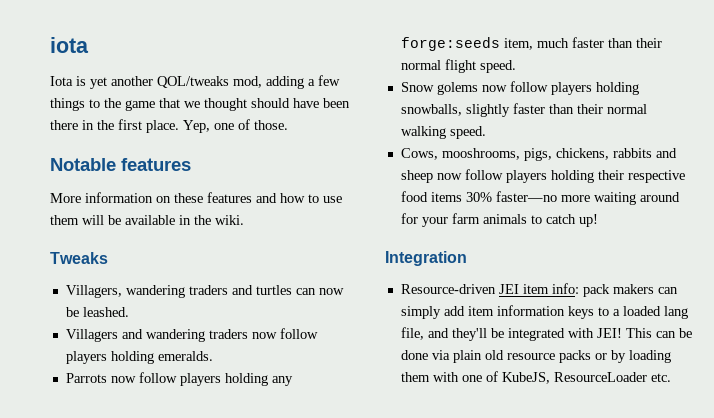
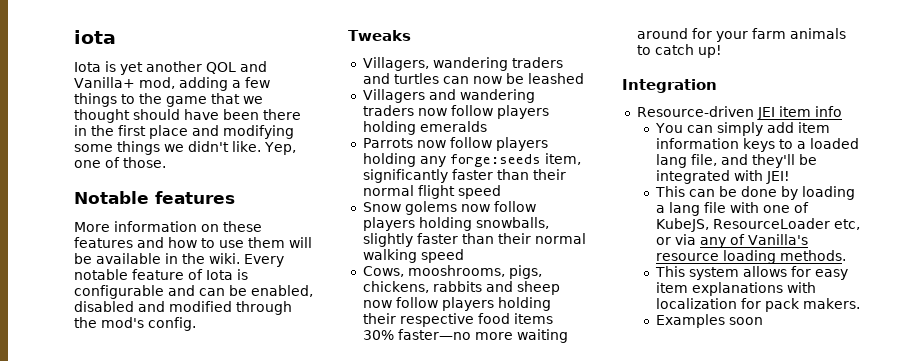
- Iota is yet another QOL/tweaks mod, adding a few things to the game that we thought should have been there in the first place.
+ Iota is yet another QOL and Vanilla+ mod, adding a few things to the game that we thought should have been there in the first place and modifying some things we didn't like.
+ Every notable feature of Iota is configurable and can be enabled, disabled and modified through the mod's config.
- Villagers, wandering traders and turtles can now be leashed.
+ Villagers, wandering traders and turtles can now be leashed
- Villagers and wandering traders now follow players holding emeralds.
+ Villagers and wandering traders now follow players holding emeralds
- Parrots now follow players holding any forge:seeds item, much faster than their normal flight speed.
+ Parrots now follow players holding any forge:seeds item, significantly faster than their normal flight speed
- Snow golems now follow players holding snowballs, slightly faster than their normal walking speed.
+ Snow golems now follow players holding snowballs, slightly faster than their normal walking speed
- Resource-driven JEI item info: pack makers can simply add item information keys to a loaded lang file, and they'll be integrated with JEI! This can be done via plain old resource packs or by loading them with one of KubeJS, ResourceLoader etc.
+ Resource-driven JEI item info
+ You can simply add item information keys to a loaded lang file, and they'll be integrated with JEI!
+ This can be done by loading a lang file with one of KubeJS, ResourceLoader etc, or via any of Vanilla's resource loading methods.
+ This system allows for easy item explanations with localization for pack makers.
+ Examples soon

